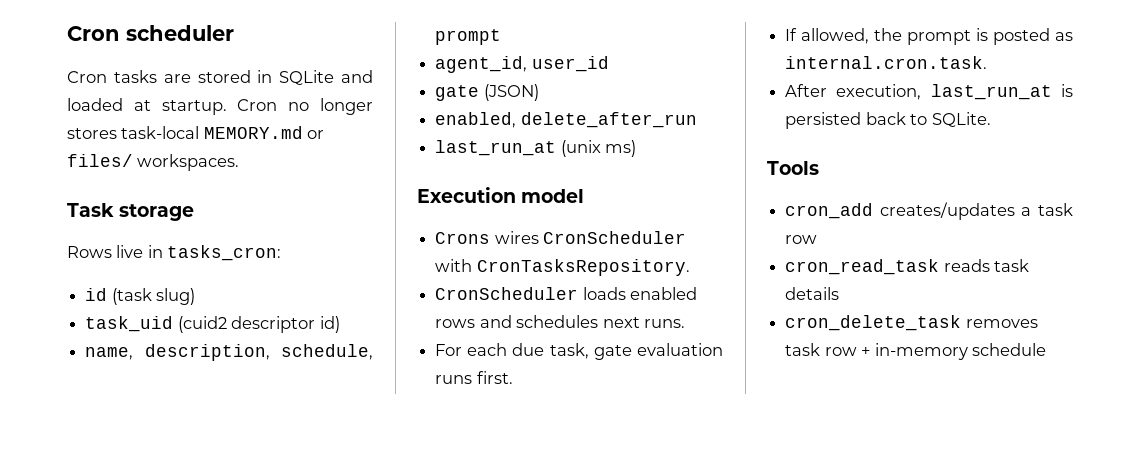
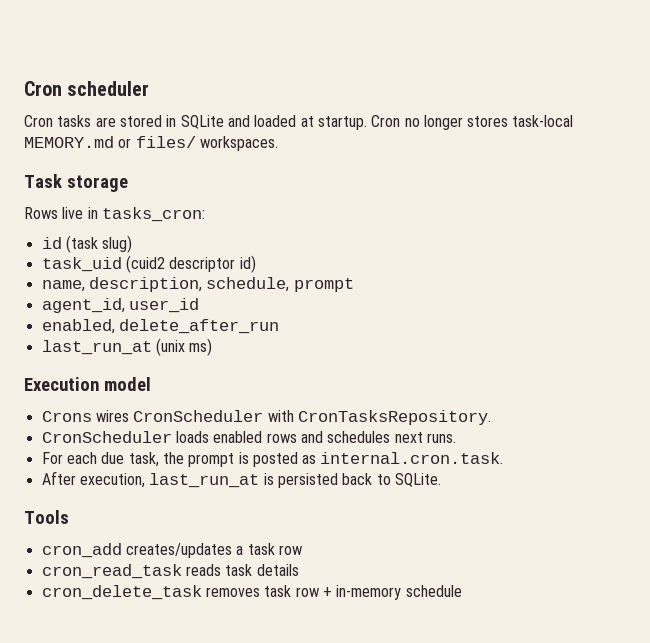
- gate (JSON)
- For each due task, gate evaluation runs first.
- If allowed, the prompt is posted as internal.cron.task.
+ For each due task, the prompt is posted as internal.cron.task.

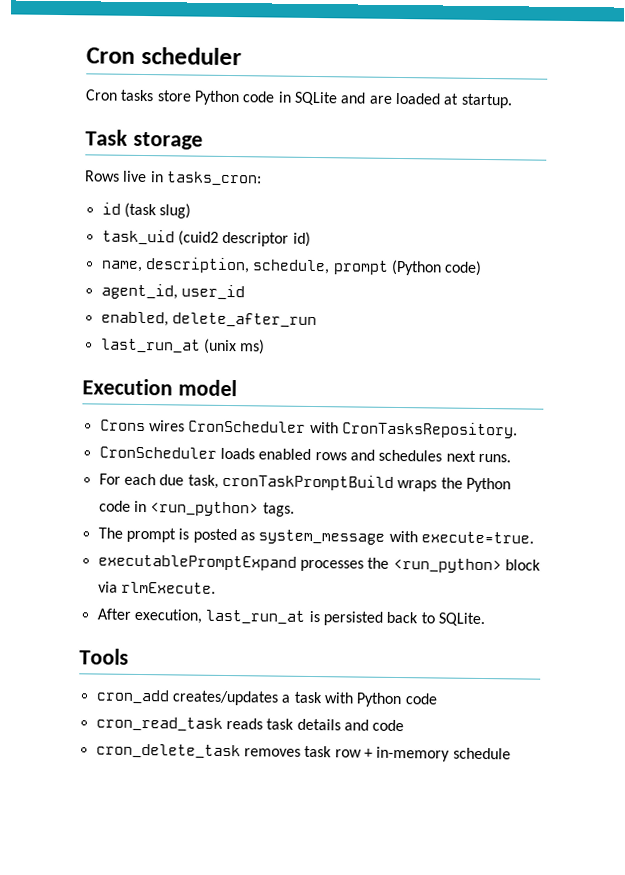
- Cron tasks are stored in SQLite and loaded at startup. Cron no longer stores task-local MEMORY.md or files/ workspaces.
+ Cron tasks store Python code in SQLite and are loaded at startup.
- name, description, schedule, prompt
+ name, description, schedule, prompt (Python code)
- For each due task, the prompt is posted as internal.cron.task.
+ For each due task, cronTaskPromptBuild wraps the Python code in <run_python> tags.
+ The prompt is posted as system_message with execute=true.
+ executablePromptExpand processes the <run_python> block via rlmExecute.
- cron_add creates/updates a task row
+ cron_add creates/updates a task with Python code
- cron_read_task reads task details
+ cron_read_task reads task details and code

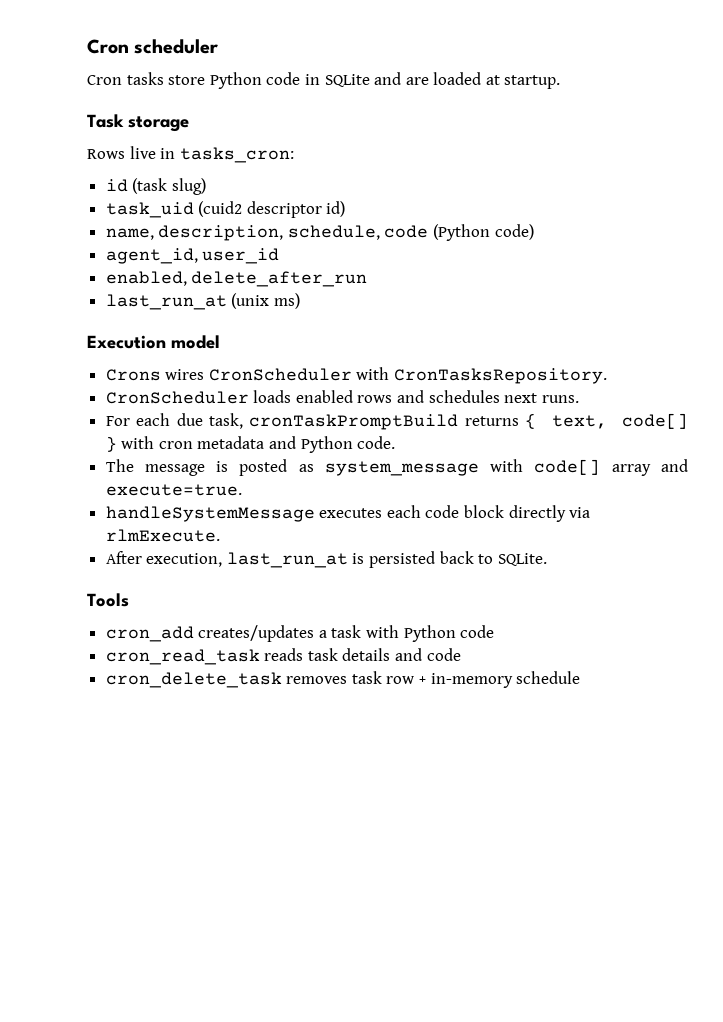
- name, description, schedule, prompt (Python code)
+ name, description, schedule, code (Python code)
- For each due task, cronTaskPromptBuild wraps the Python code in <run_python> tags.
+ For each due task, cronTaskPromptBuild returns { text, code[] } with cron metadata and Python code.
- The prompt is posted as system_message with execute=true.
- executablePromptExpand processes the <run_python> block via rlmExecute.
+ The message is posted as system_message with code[] array and execute=true.
+ handleSystemMessage executes each code block directly via rlmExecute.

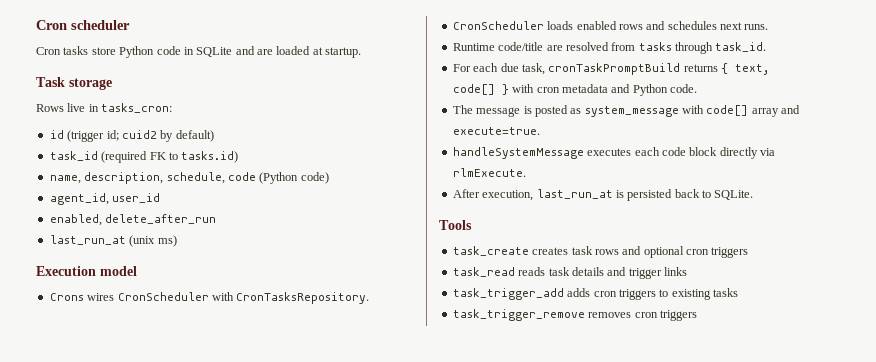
- id (task slug)
- task_uid (cuid2 descriptor id)
+ id (trigger id; cuid2 by default)
+ task_id (required FK to tasks.id)
+ Runtime code/title are resolved from tasks through task_id.
- cron_add creates/updates a task with Python code
- cron_read_task reads task details and code
- cron_delete_task removes task row + in-memory schedule
+ task_create creates task rows and optional cron triggers
+ task_read reads task details and trigger links
+ task_trigger_add adds cron triggers to existing tasks
+ task_trigger_remove removes cron triggers

